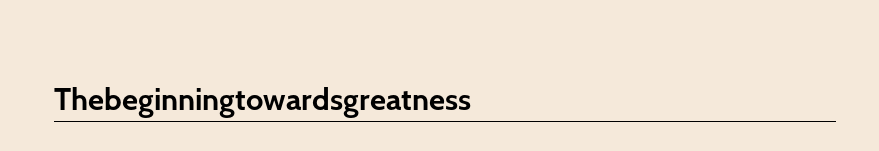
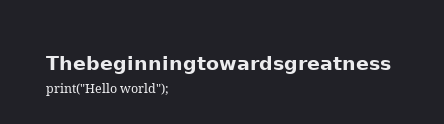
+ print("Hello world");

